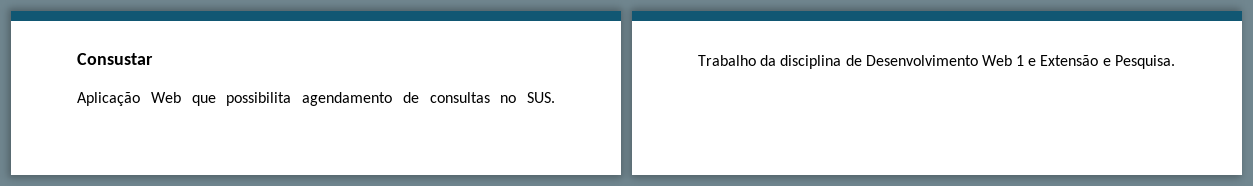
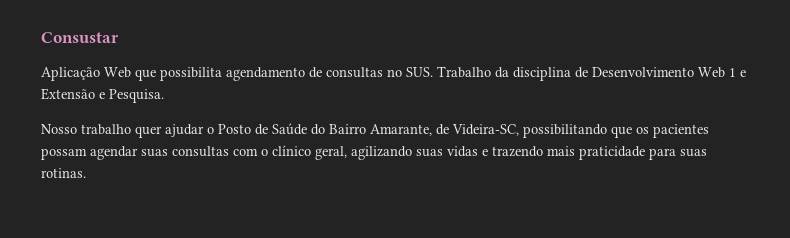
+ Nosso trabalho quer ajudar o Posto de Saúde do Bairro Amarante, de Videira-SC, possibilitando que os pacientes possam agendar suas consultas com o clínico geral, agilizando suas vidas e trazendo mais praticidade para suas rotinas.

